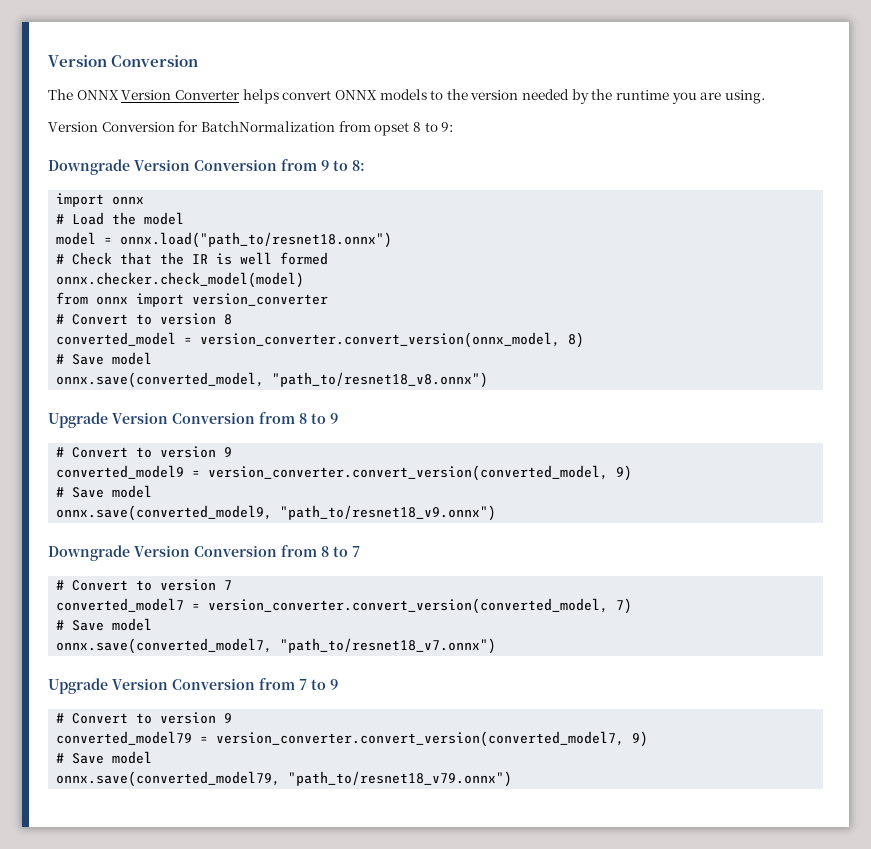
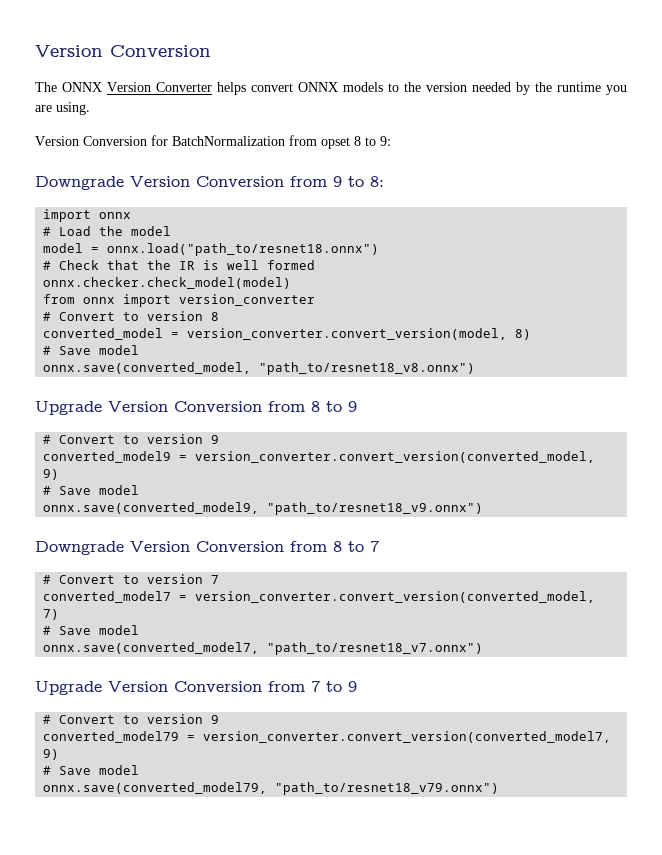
- converted_model = version_converter.convert_version(onnx_model, 8)
+ converted_model = version_converter.convert_version(model, 8)

